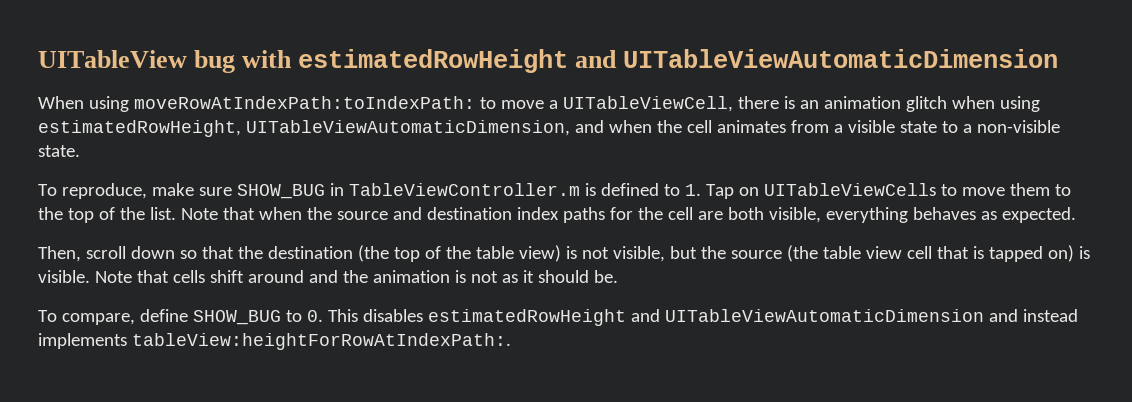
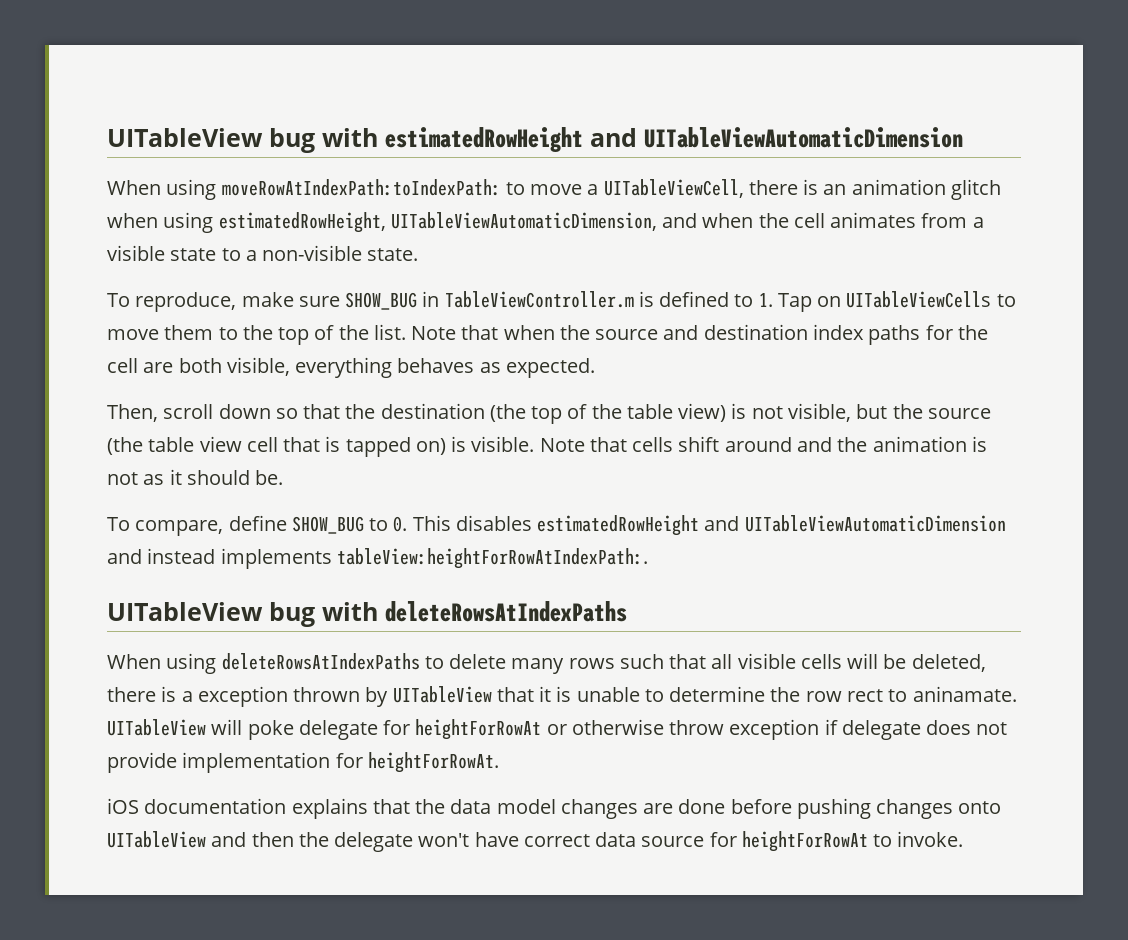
+ UITableView bug with deleteRowsAtIndexPaths
+ When using deleteRowsAtIndexPaths to delete many rows such that all visible cells will be deleted, there is a exception thrown by UITableView that it is unable to determine the row rect to aninamate. UITableView will poke delegate for heightForRowAt or otherwise throw exception if delegate does not provide implementation for heightForRowAt.
+ iOS documentation explains that the data model changes are done before pushing changes onto UITableView and then the delegate won't have correct data source for heightForRowAt to invoke.

